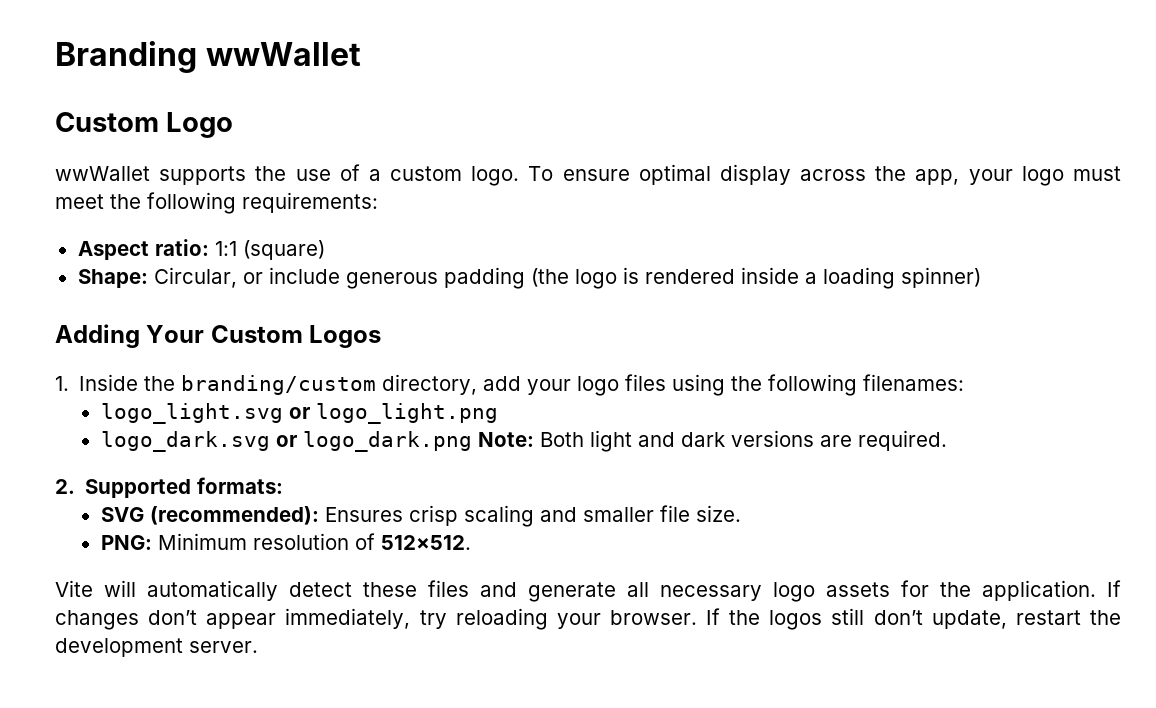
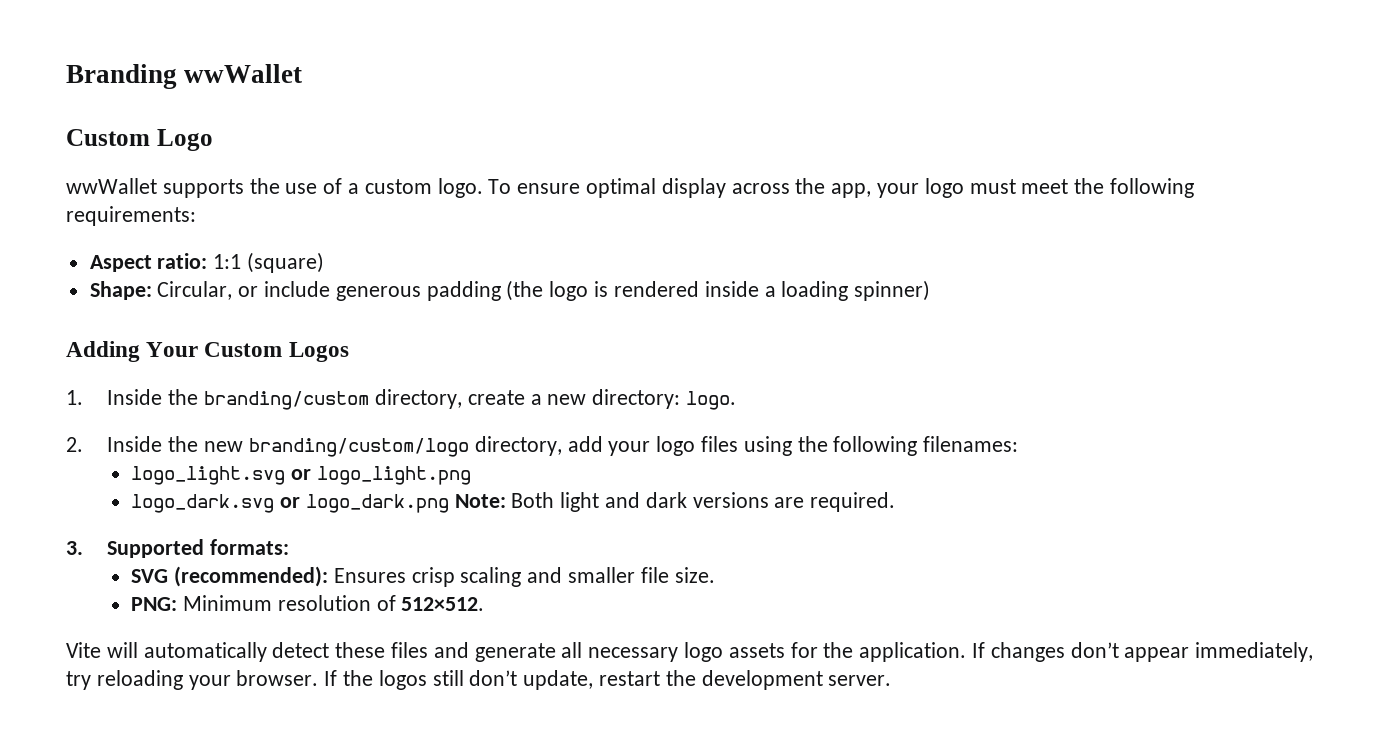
- 1. Inside the branding/custom directory, add your logo files using the following filenames:
+ 1. Inside the branding/custom directory, create a new directory: logo.
+ 2. Inside the new branding/custom/logo directory, add your logo files using the following filenames:
- 2. Supported formats:
+ 3. Supported formats:

